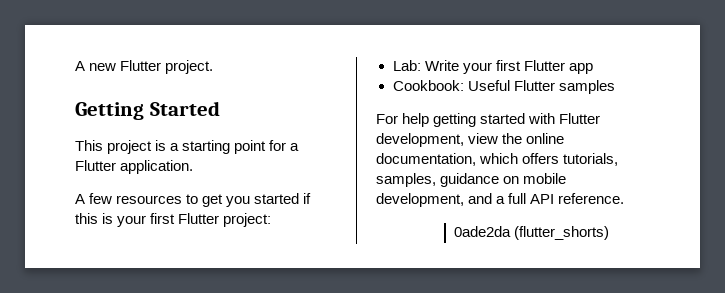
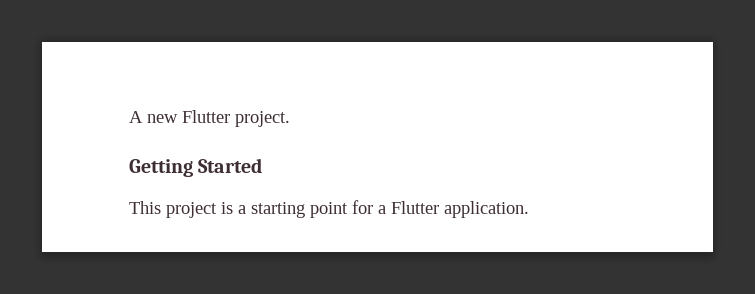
- A few resources to get you started if this is your first Flutter project:
- Lab: Write your first Flutter app
- Cookbook: Useful Flutter samples
- For help getting started with Flutter development, view the online documentation, which offers tutorials, samples, guidance on mobile development, and a full API reference.
- 0ade2da (flutter_shorts)

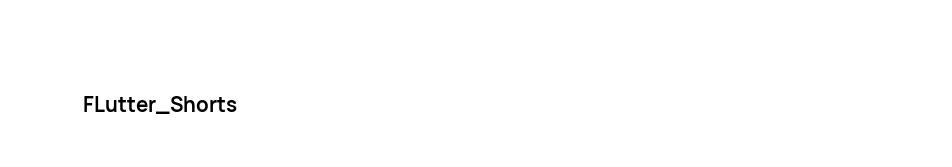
- A new Flutter project.
- Getting Started
- This project is a starting point for a Flutter application.
+ FLutter_Shorts

